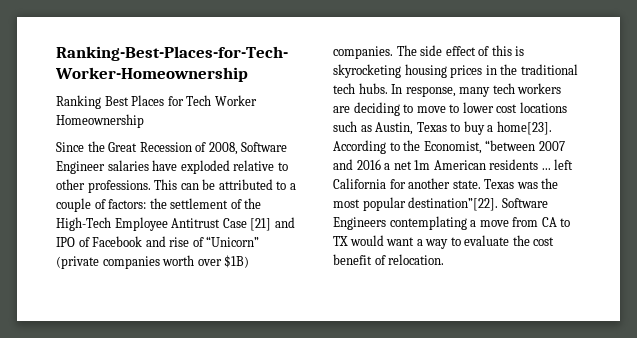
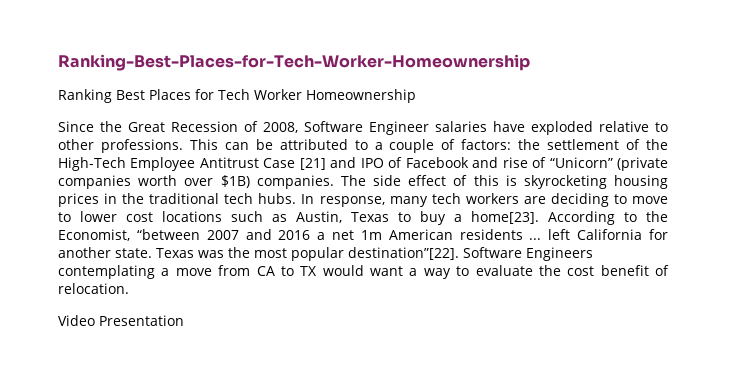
+ Video Presentation

